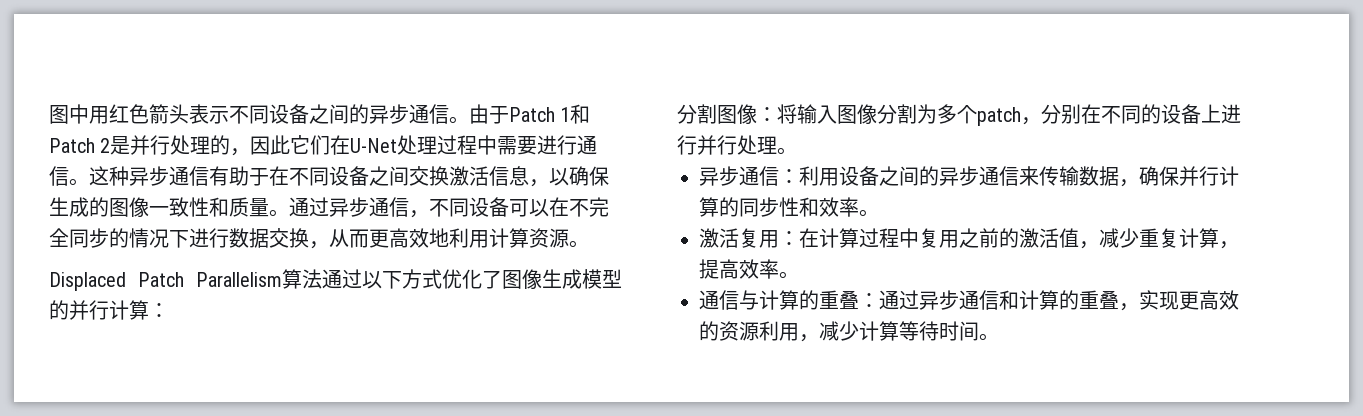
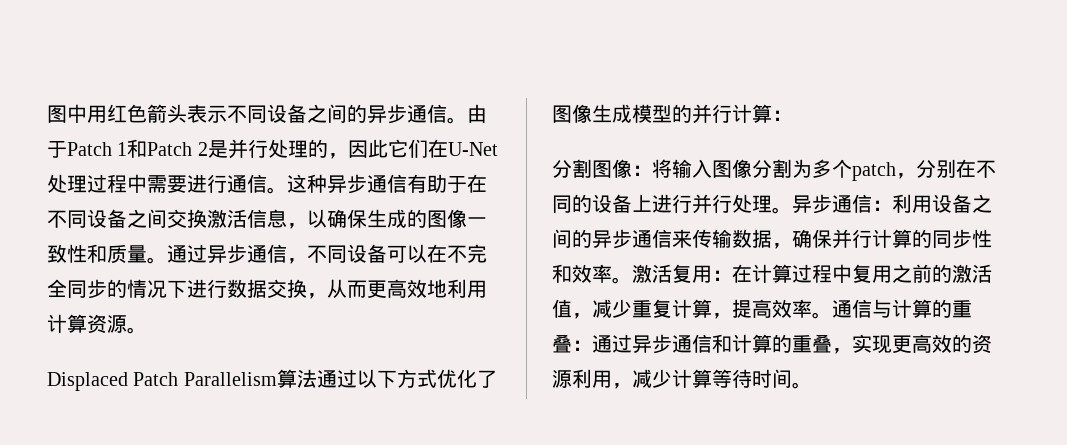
- 将输入图像分割为多个patch，分别在不同的设备上进行并行处理。
- 异步通信：
+ 将输入图像分割为多个patch，分别在不同的设备上进行并行处理。异步通信：
- 利用设备之间的异步通信来传输数据，确保并行计算的同步性和效率。
- 激活复用：
+ 利用设备之间的异步通信来传输数据，确保并行计算的同步性和效率。激活复用：
- 在计算过程中复用之前的激活值，减少重复计算，提高效率。
- 通信与计算的重叠：
+ 在计算过程中复用之前的激活值，减少重复计算，提高效率。通信与计算的重叠：

